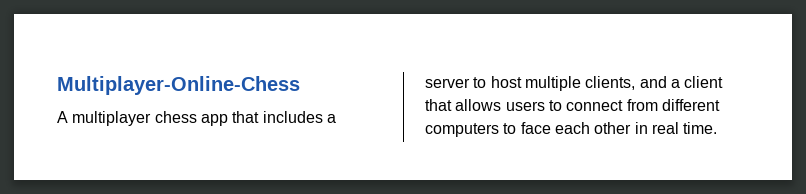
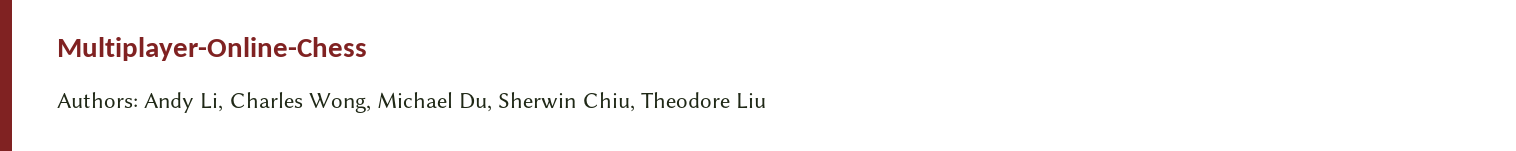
- A multiplayer chess app that includes a server to host multiple clients, and a client that allows users to connect from different computers to face each other in real time.
+ Authors: Andy Li, Charles Wong, Michael Du, Sherwin Chiu, Theodore Liu

